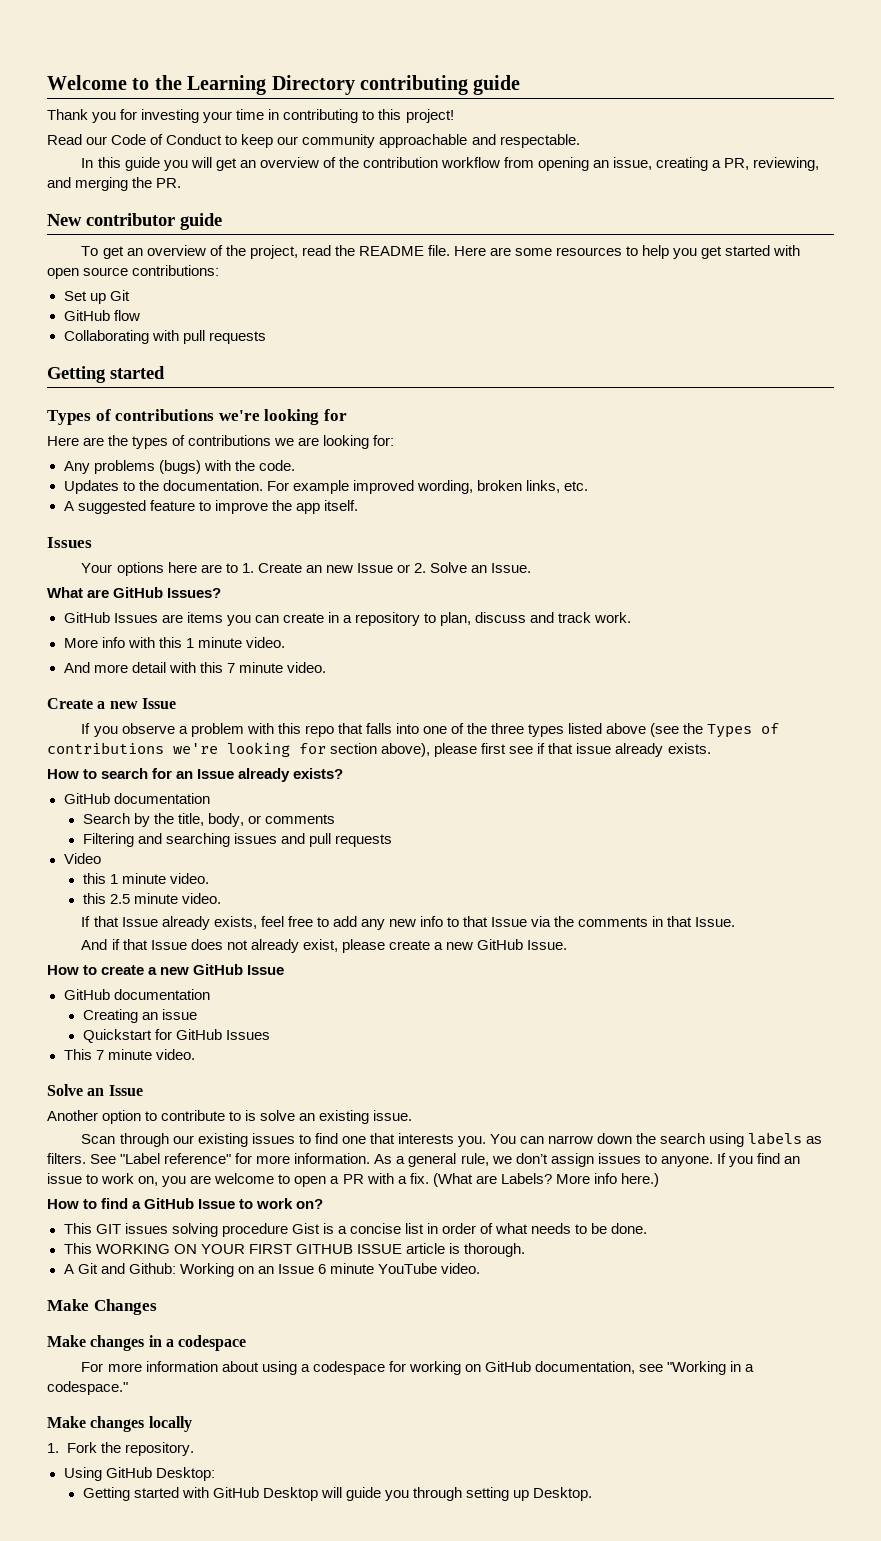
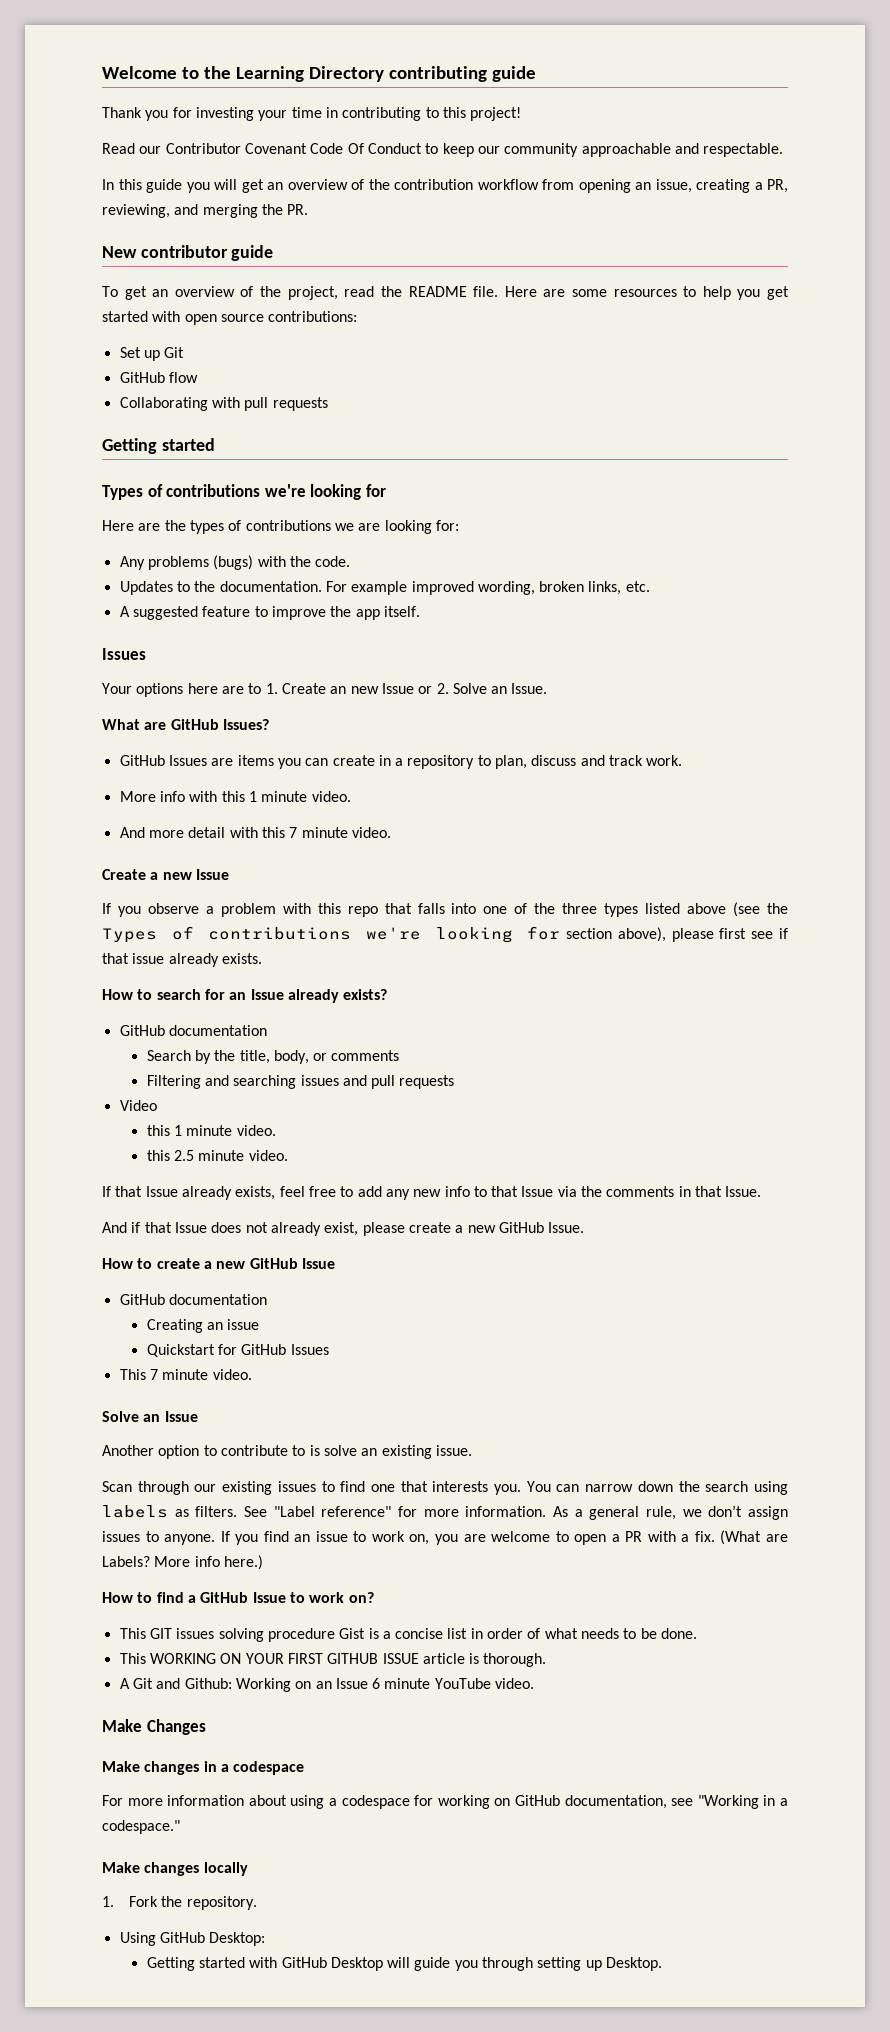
- Read our Code of Conduct to keep our community approachable and respectable.
+ Read our Contributor Covenant Code Of Conduct to keep our community approachable and respectable.

